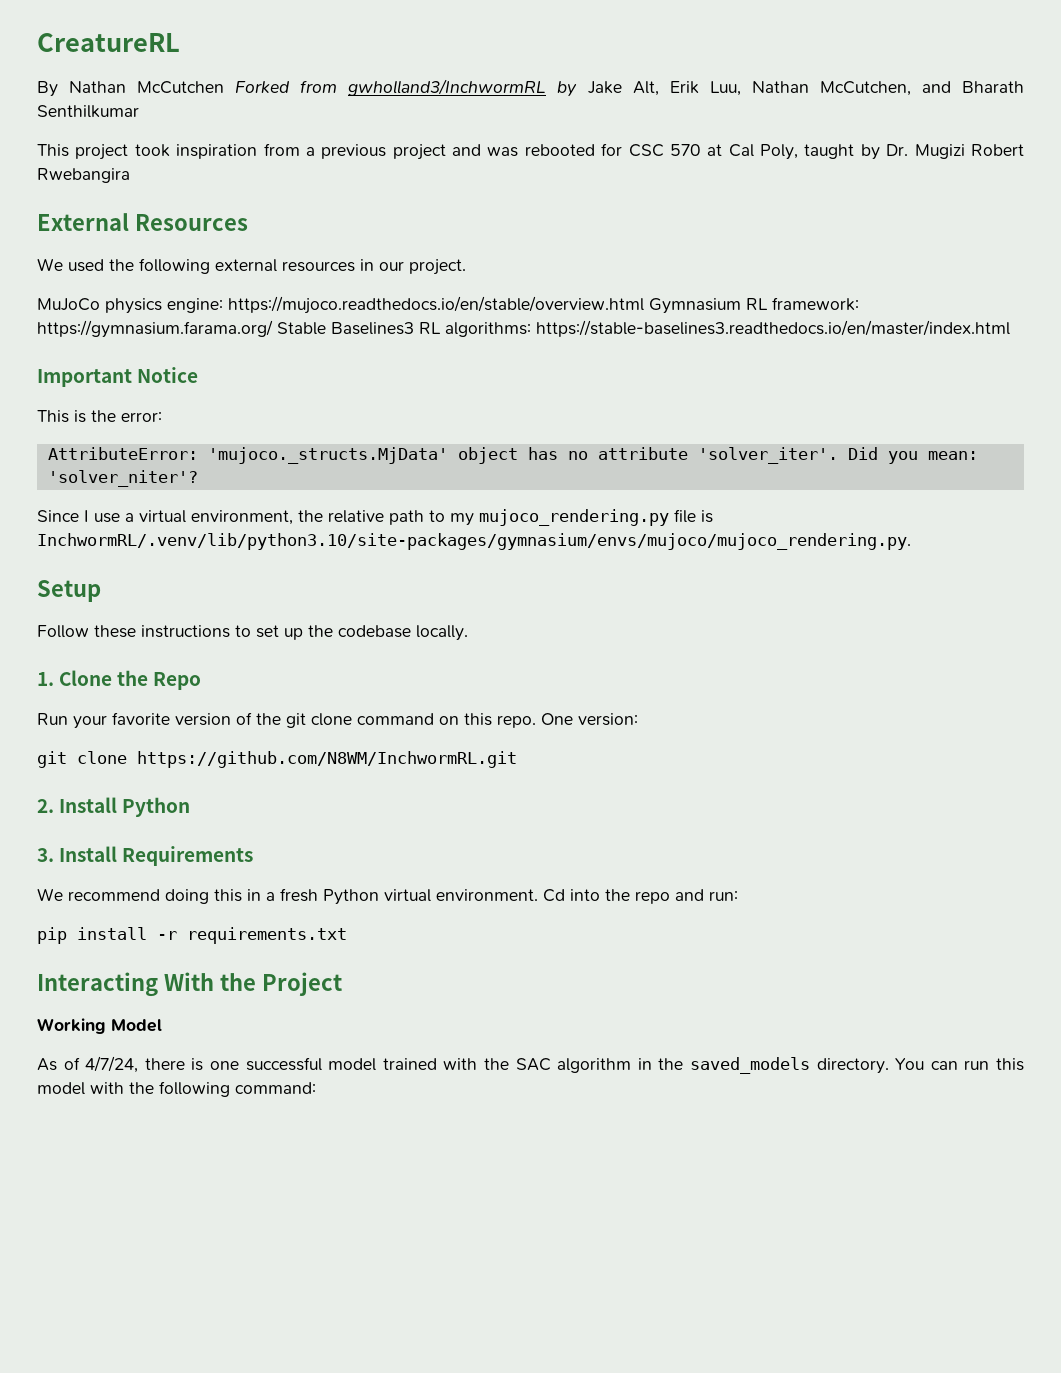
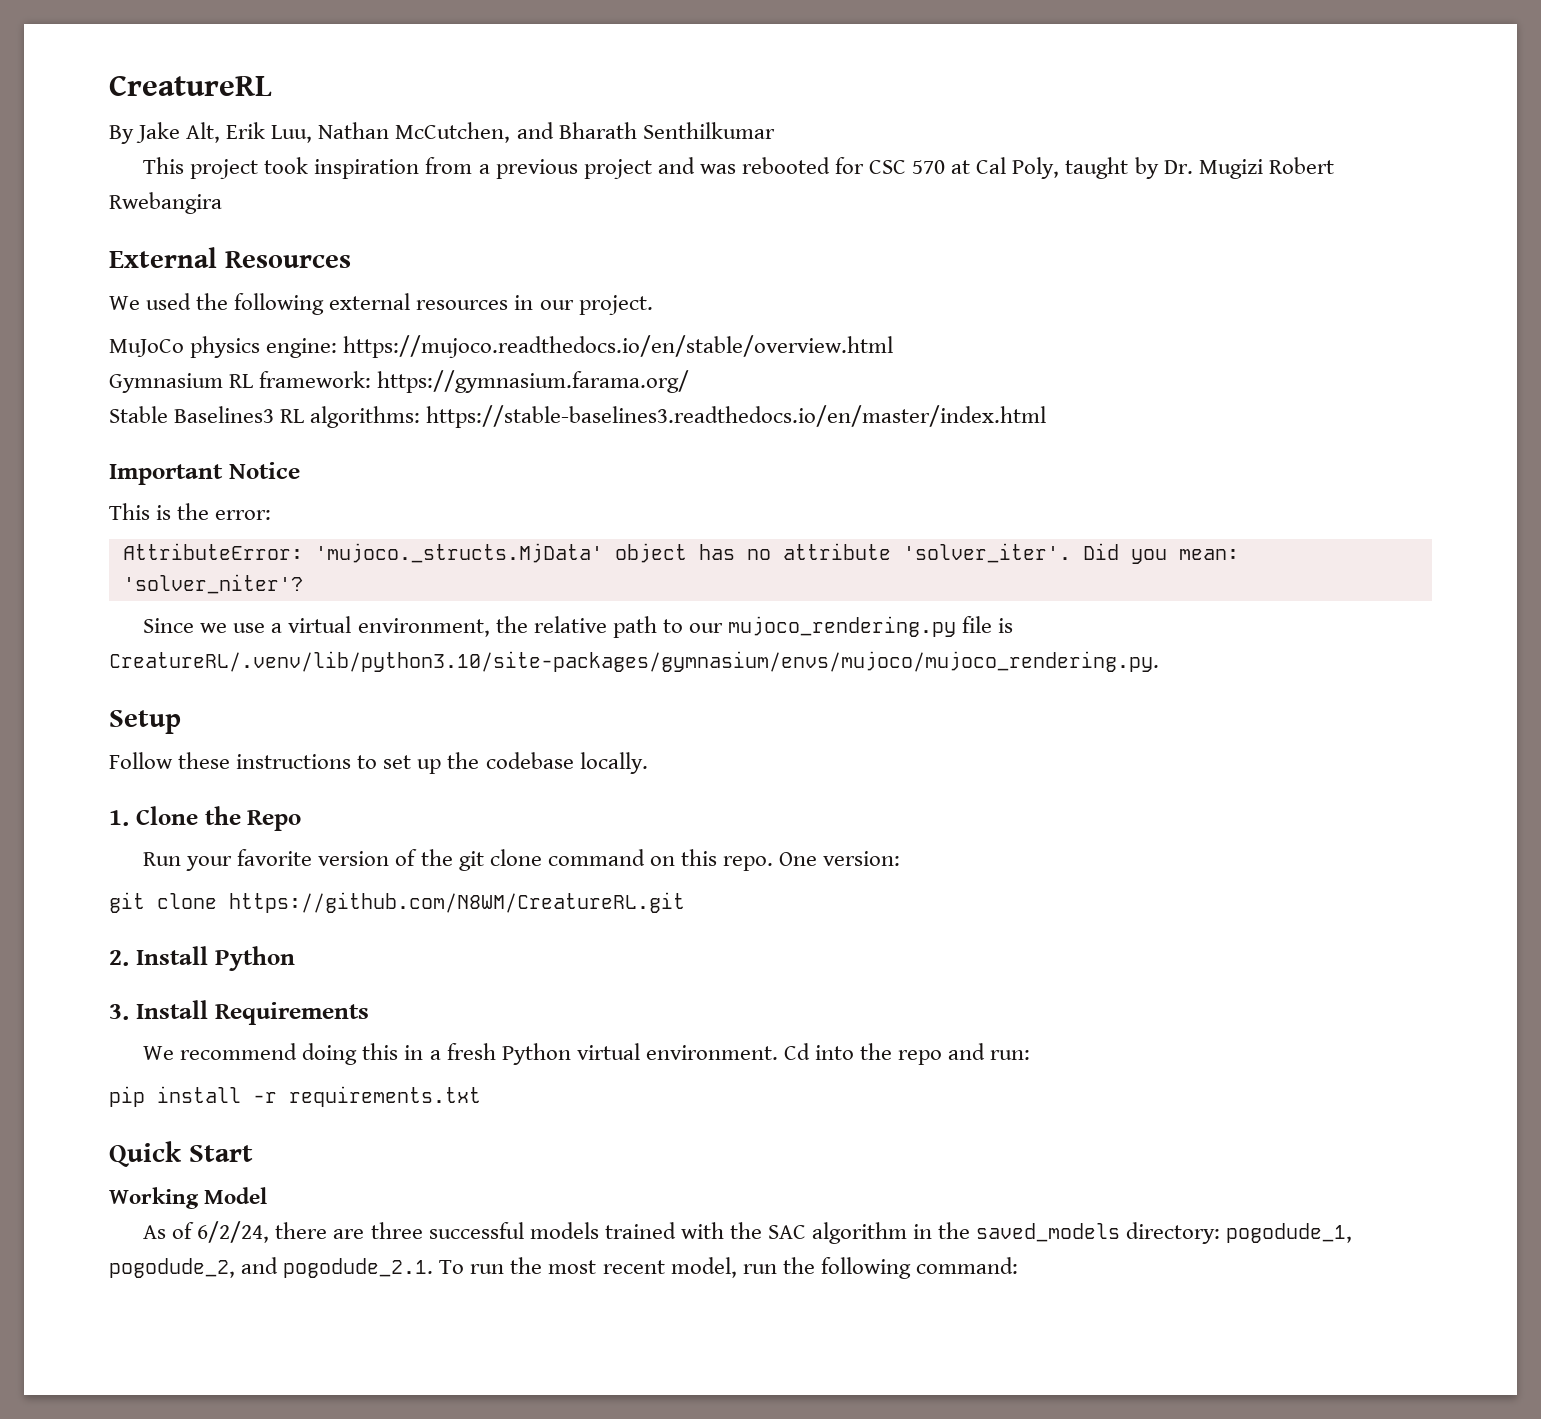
- By Nathan McCutchen Forked from gwholland3/InchwormRL by Jake Alt, Erik Luu, Nathan McCutchen, and Bharath Senthilkumar
+ By Jake Alt, Erik Luu, Nathan McCutchen, and Bharath Senthilkumar
- MuJoCo physics engine: https://mujoco.readthedocs.io/en/stable/overview.html Gymnasium RL framework: https://gymnasium.farama.org/ Stable Baselines3 RL algorithms: https://stable-baselines3.readthedocs.io/en/master/index.html
+ MuJoCo physics engine: https://mujoco.readthedocs.io/en/stable/overview.html
+ Gymnasium RL framework: https://gymnasium.farama.org/
+ Stable Baselines3 RL algorithms: https://stable-baselines3.readthedocs.io/en/master/index.html
- Since I use a virtual environment, the relative path to my mujoco_rendering.py file is InchwormRL/.venv/lib/python3.10/site-packages/gymnasium/envs/mujoco/mujoco_rendering.py.
+ Since we use a virtual environment, the relative path to our mujoco_rendering.py file is CreatureRL/.venv/lib/python3.10/site-packages/gymnasium/envs/mujoco/mujoco_rendering.py.
- git clone https://github.com/N8WM/InchwormRL.git
+ git clone https://github.com/N8WM/CreatureRL.git
- Interacting With the Project
+ Quick Start
- As of 4/7/24, there is one successful model trained with the SAC algorithm in the saved_models directory. You can run this model with the following command:
+ As of 6/2/24, there are three successful models trained with the SAC algorithm in the saved_models directory: pogodude_1, pogodude_2, and pogodude_2.1. To run the most recent model, run the following command:

